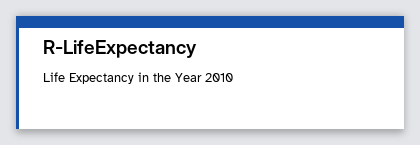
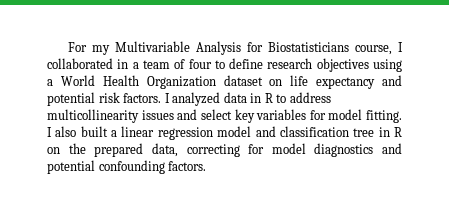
- R-LifeExpectancy
- Life Expectancy in the Year 2010
+ For my Multivariable Analysis for Biostatisticians course, I collaborated in a team of four to define research objectives using a World Health Organization dataset on life expectancy and potential risk factors. I analyzed data in R to address multicollinearity issues and select key variables for model fitting. I also built a linear regression model and classification tree in R on the prepared data, correcting for model diagnostics and potential confounding factors.

